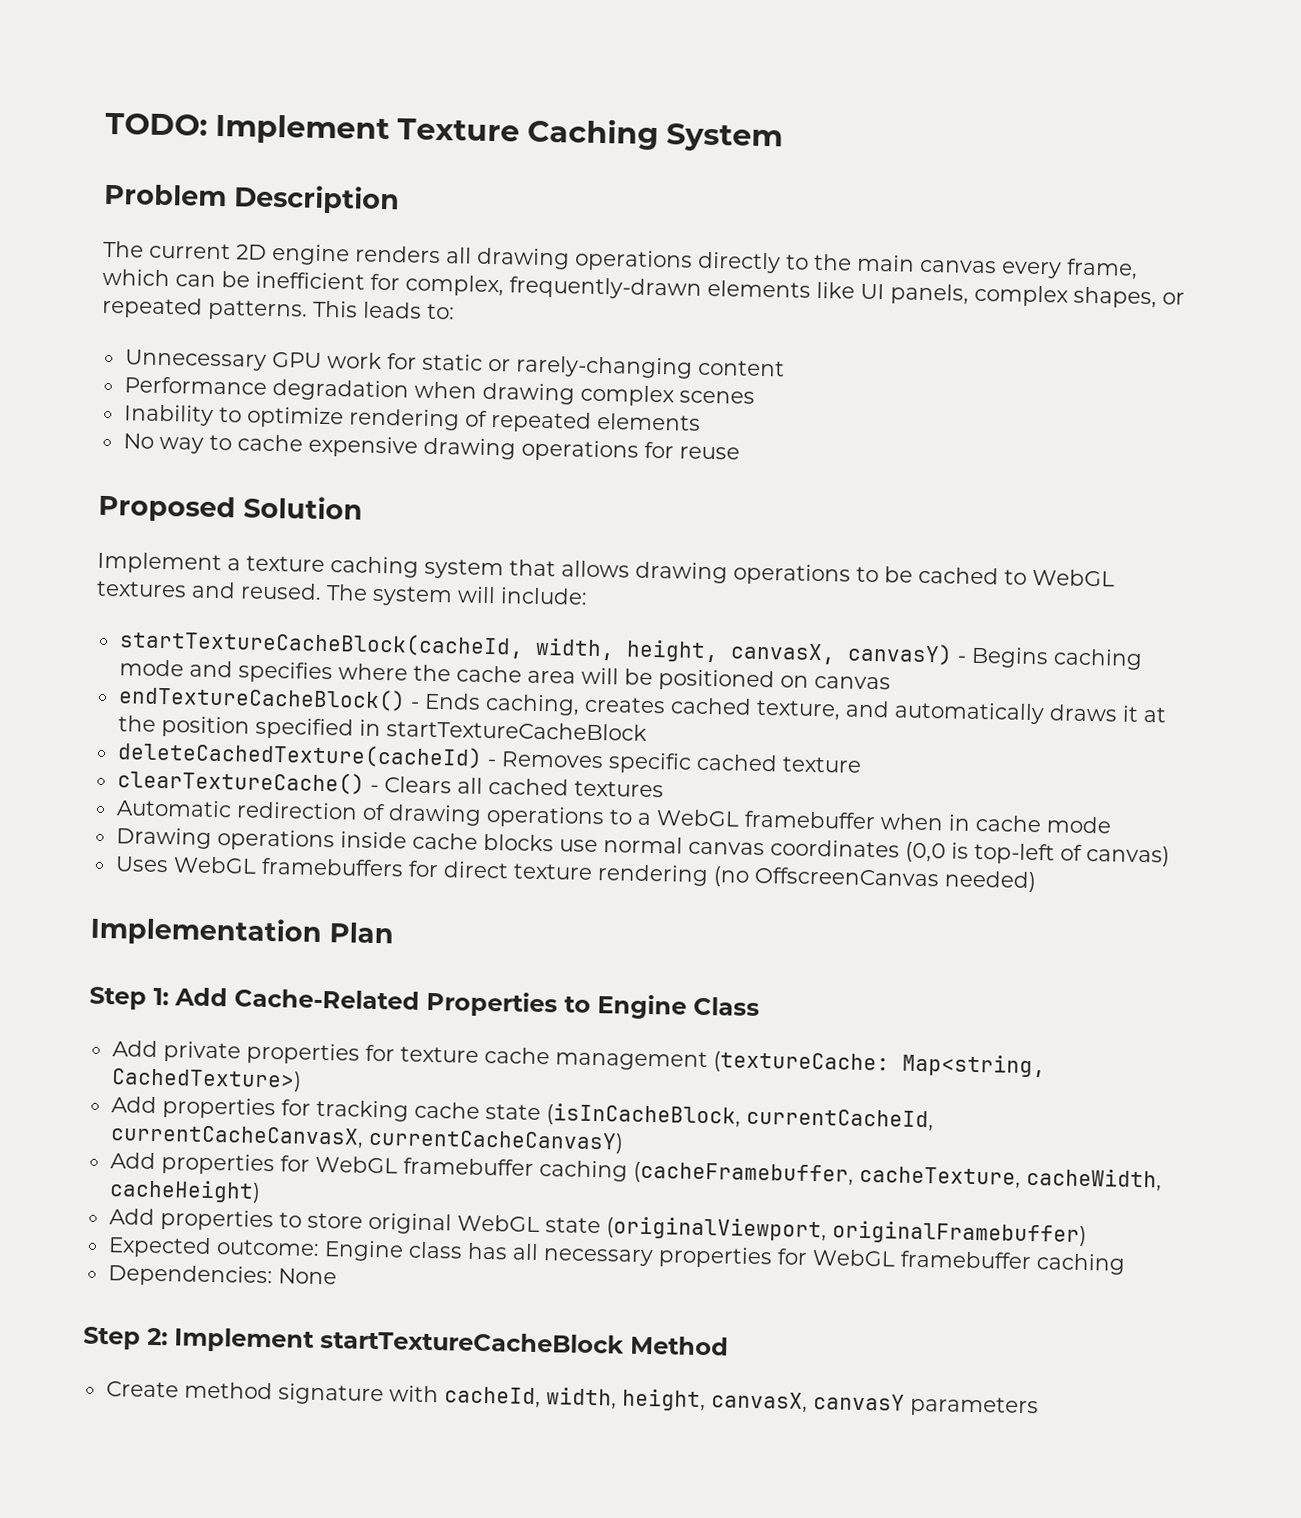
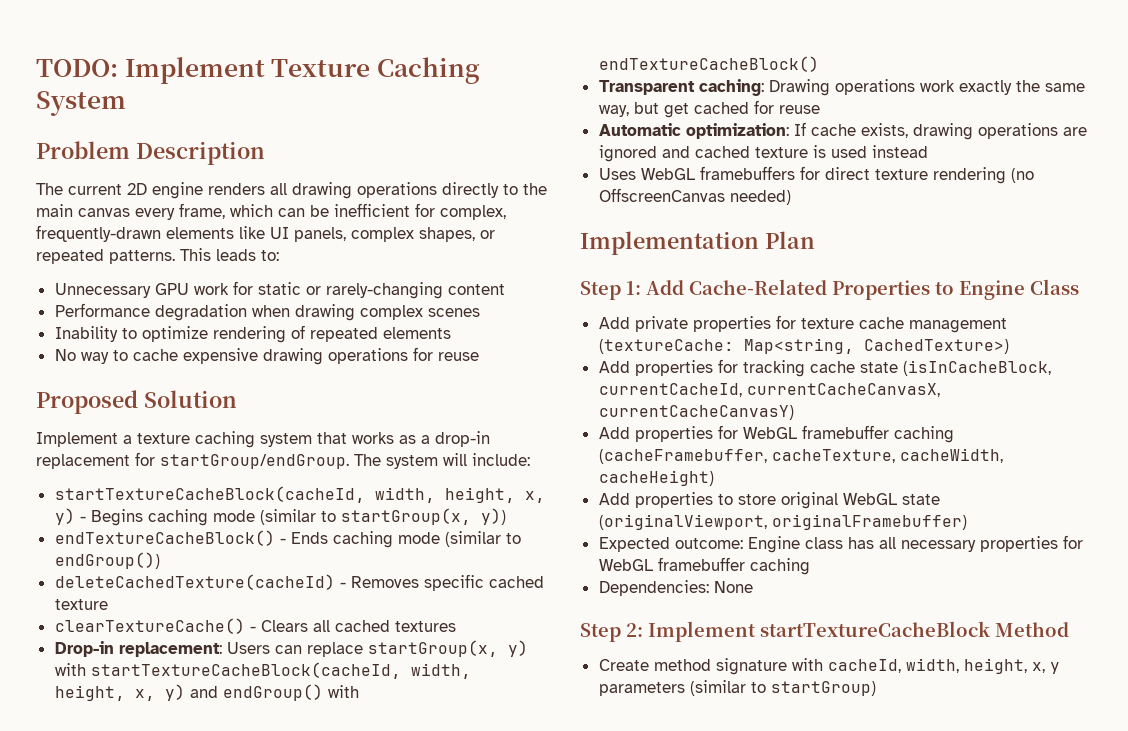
- Implement a texture caching system that allows drawing operations to be cached to WebGL textures and reused.
+ Implement a texture caching system that works as a drop-in replacement for startGroup/endGroup.
- startTextureCacheBlock(cacheId, width, height, canvasX, canvasY) - Begins caching mode and specifies where the cache area will be positioned on canvas
- endTextureCacheBlock() - Ends caching, creates cached texture, and automatically draws it at the position specified in startTextureCacheBlock
+ startTextureCacheBlock(cacheId, width, height, x, y) - Begins caching mode (similar to startGroup(x, y))
+ endTextureCacheBlock() - Ends caching mode (similar to endGroup())
- Automatic redirection of drawing operations to a WebGL framebuffer when in cache mode
- Drawing operations inside cache blocks use normal canvas coordinates (0,0 is top-left of canvas)
+ Drop-in replacement: Users can replace startGroup(x, y) with startTextureCacheBlock(cacheId, width, height, x, y) and endGroup() with endTextureCacheBlock()
+ Transparent caching: Drawing operations work exactly the same way, but get cached for reuse
+ Automatic optimization: If cache exists, drawing operations are ignored and cached texture is used instead
- Create method signature with cacheId, width, height, canvasX, canvasY parameters
+ Create method signature with cacheId, width, height, x, y parameters (similar to startGroup)

